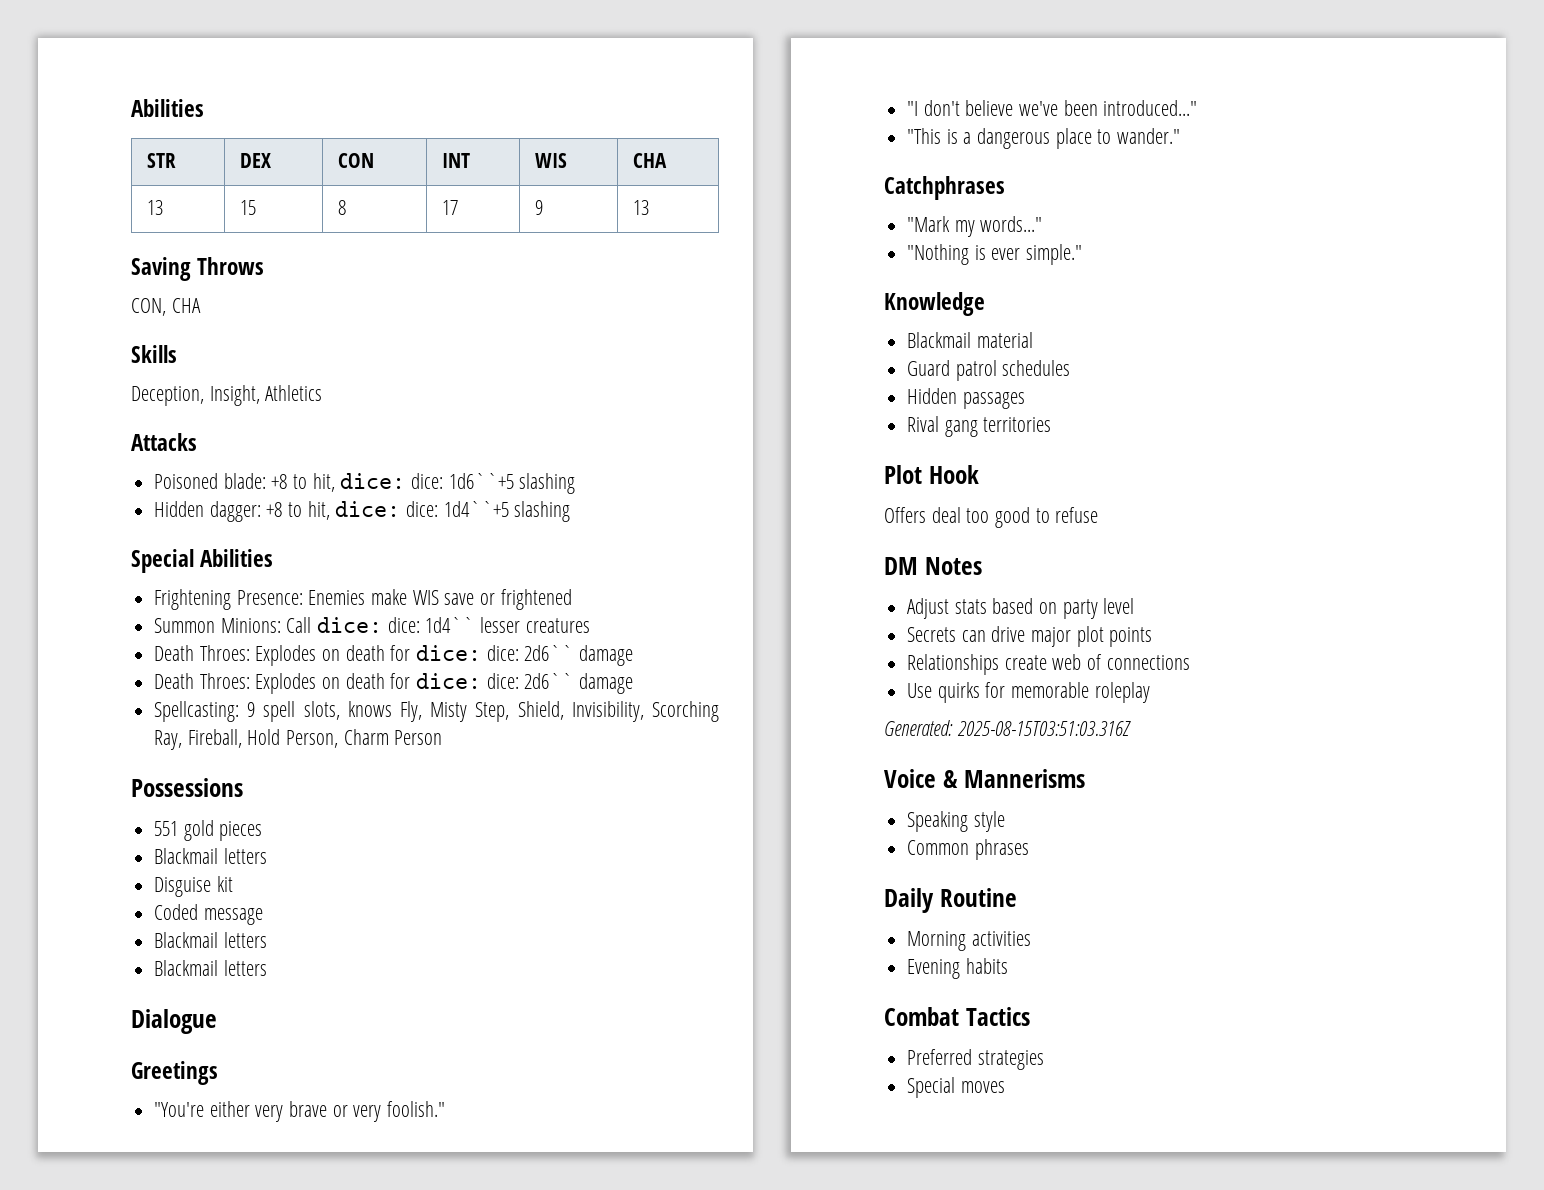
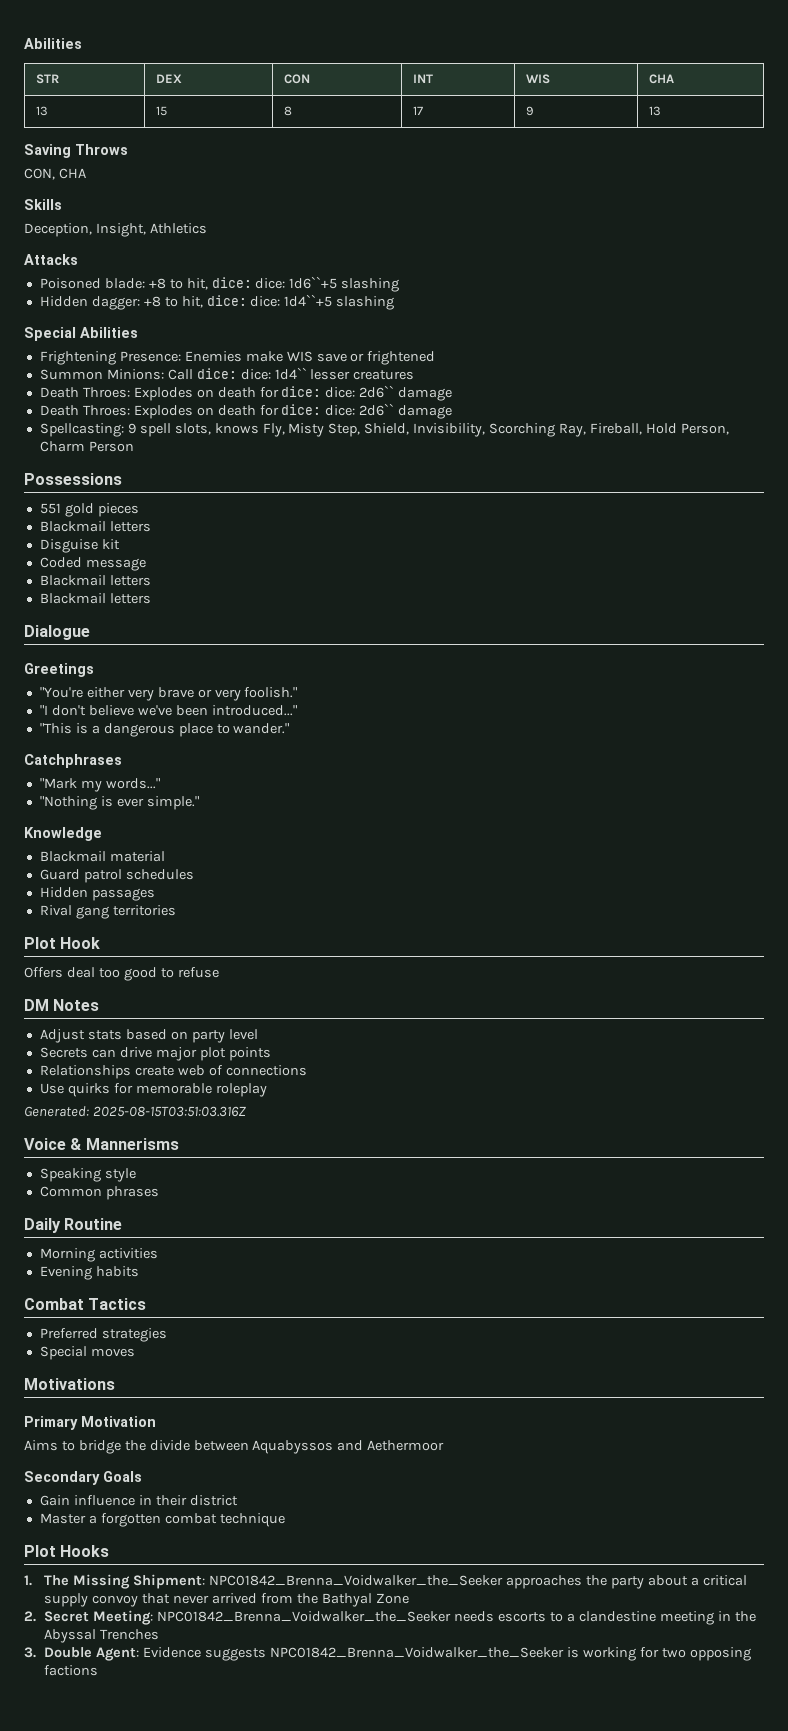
+ Motivations
+ Primary Motivation
+ Aims to bridge the divide between Aquabyssos and Aethermoor
+ Secondary Goals
+ Gain influence in their district
+ Master a forgotten combat technique
+ Plot Hooks
+ 1. The Missing Shipment: NPC01842_Brenna_Voidwalker_the_Seeker approaches the party about a critical supply convoy that never arrived from the Bathyal Zone
+ 2. Secret Meeting: NPC01842_Brenna_Voidwalker_the_Seeker needs escorts to a clandestine meeting in the Abyssal Trenches
+ 3. Double Agent: Evidence suggests NPC01842_Brenna_Voidwalker_the_Seeker is working for two opposing factions

